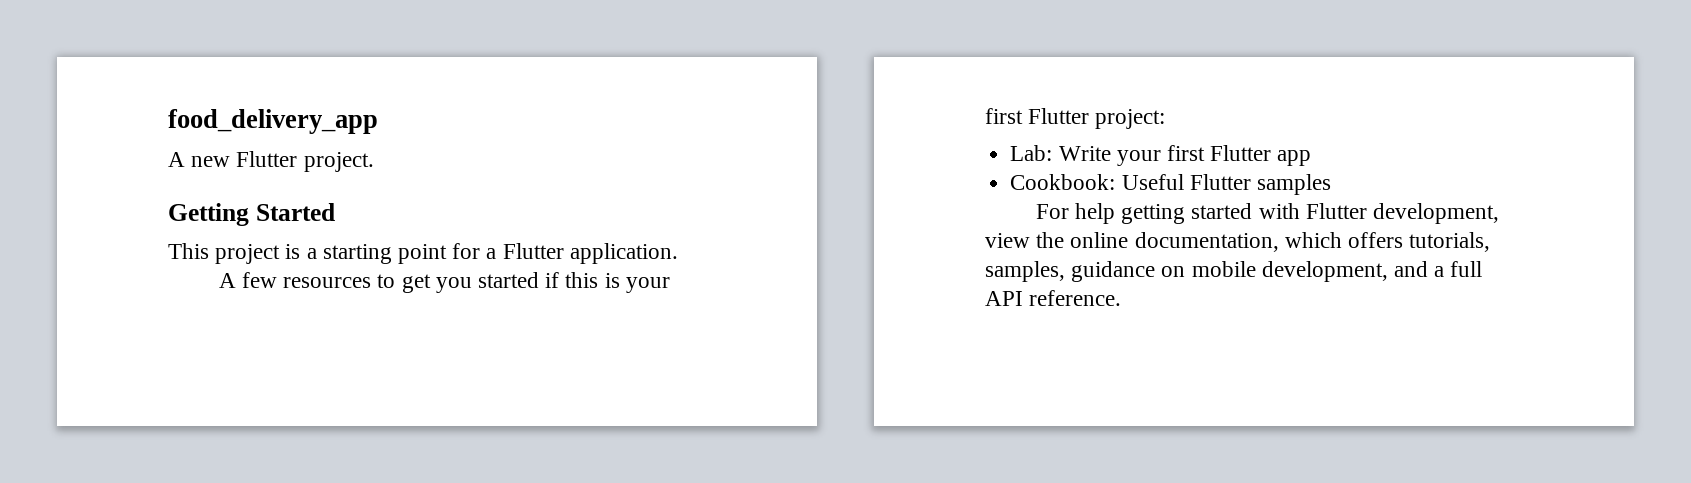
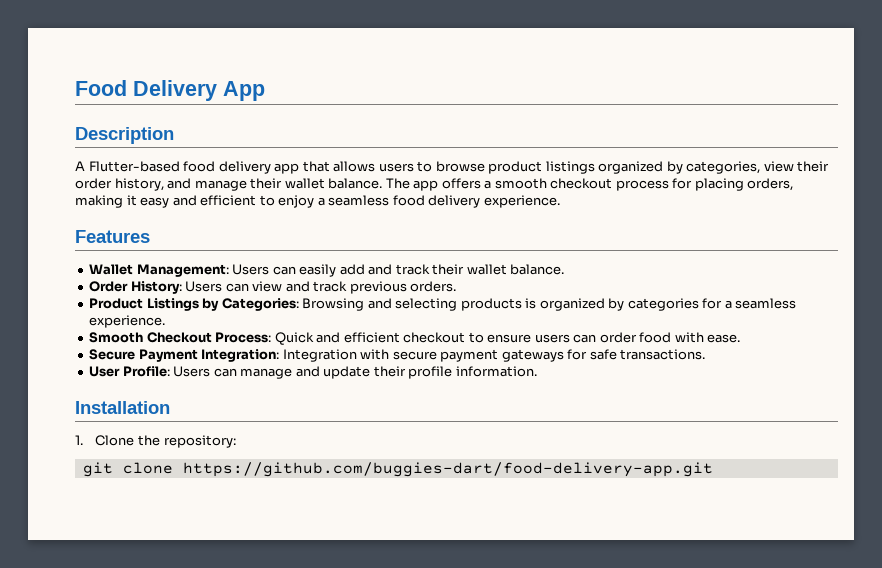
- food_delivery_app
- A new Flutter project.
- Getting Started
- This project is a starting point for a Flutter application.
- A few resources to get you started if this is your first Flutter project:
- Lab: Write your first Flutter app
- Cookbook: Useful Flutter samples
- For help getting started with Flutter development, view the online documentation, which offers tutorials, samples, guidance on mobile development, and a full API reference.
+ Food Delivery App
+ Description
+ A Flutter-based food delivery app that allows users to browse product listings organized by categories, view their order history, and manage their wallet balance. The app offers a smooth checkout process for placing orders, making it easy and efficient to enjoy a seamless food delivery experience.
+ Features
+ Wallet Management: Users can easily add and track their wallet balance.
+ Order History: Users can view and track previous orders.
+ Product Listings by Categories: Browsing and selecting products is organized by categories for a seamless experience.
+ Smooth Checkout Process: Quick and efficient checkout to ensure users can order food with ease.
+ Secure Payment Integration: Integration with secure payment gateways for safe transactions.
+ User Profile: Users can manage and update their profile information.
+ Installation
+ 1. Clone the repository:
+ git clone https://github.com/buggies-dart/food-delivery-app.git

